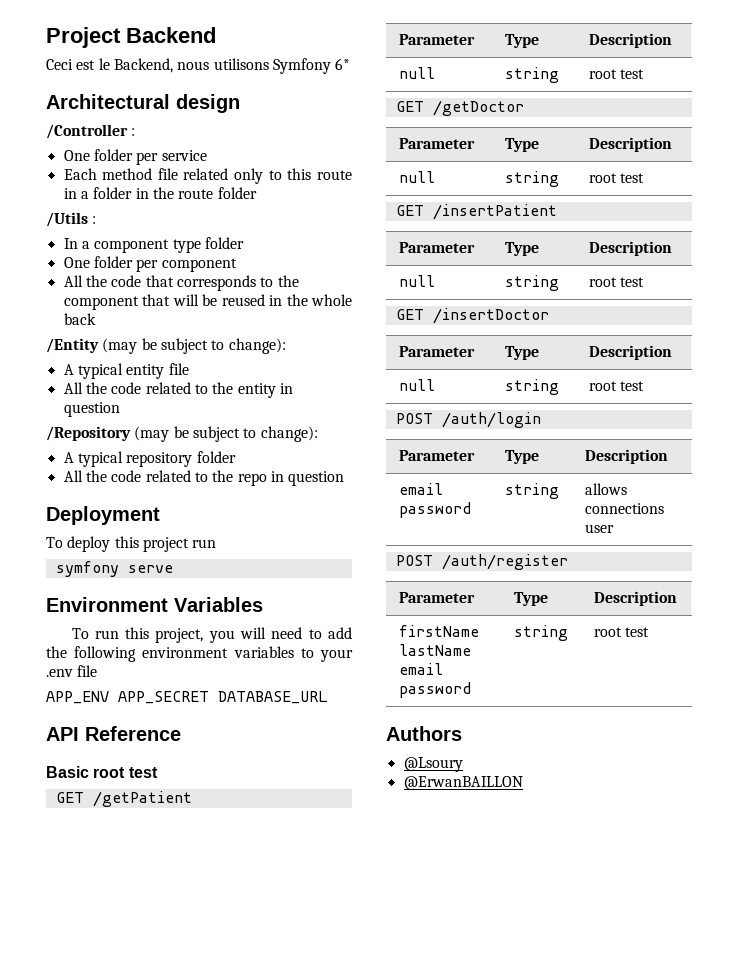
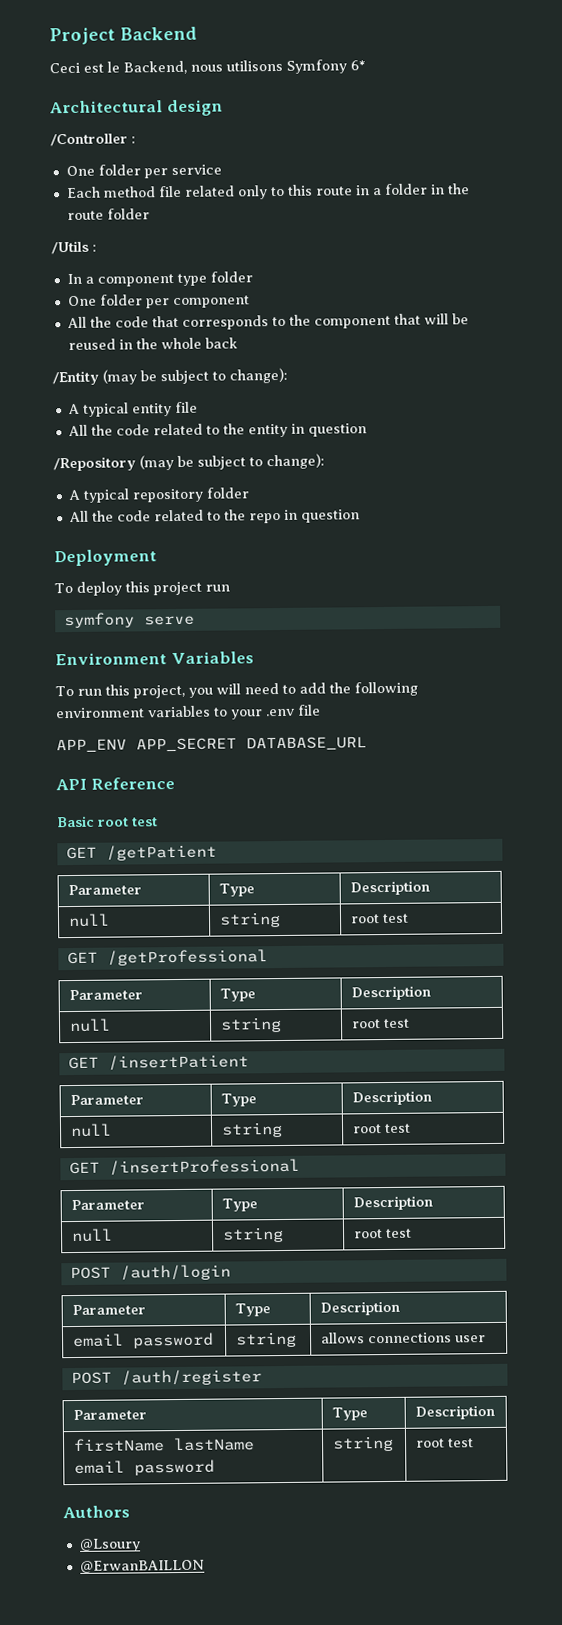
- GET /getDoctor
+ GET /getProfessional
- GET /insertDoctor
+ GET /insertProfessional

